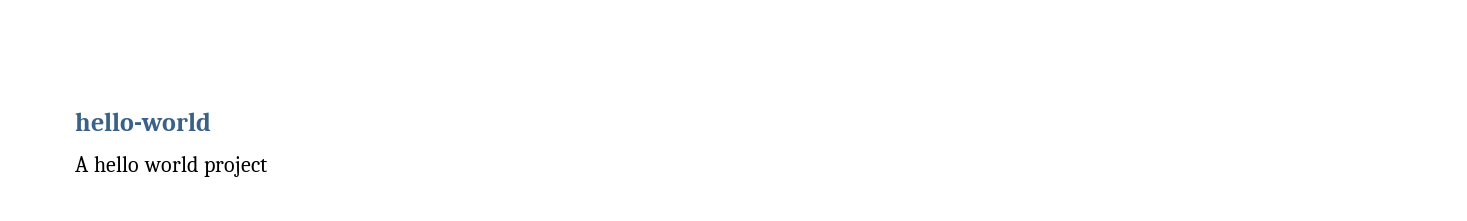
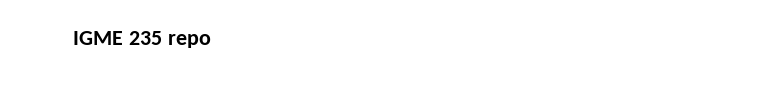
- hello-world
- A hello world project
+ IGME 235 repo

